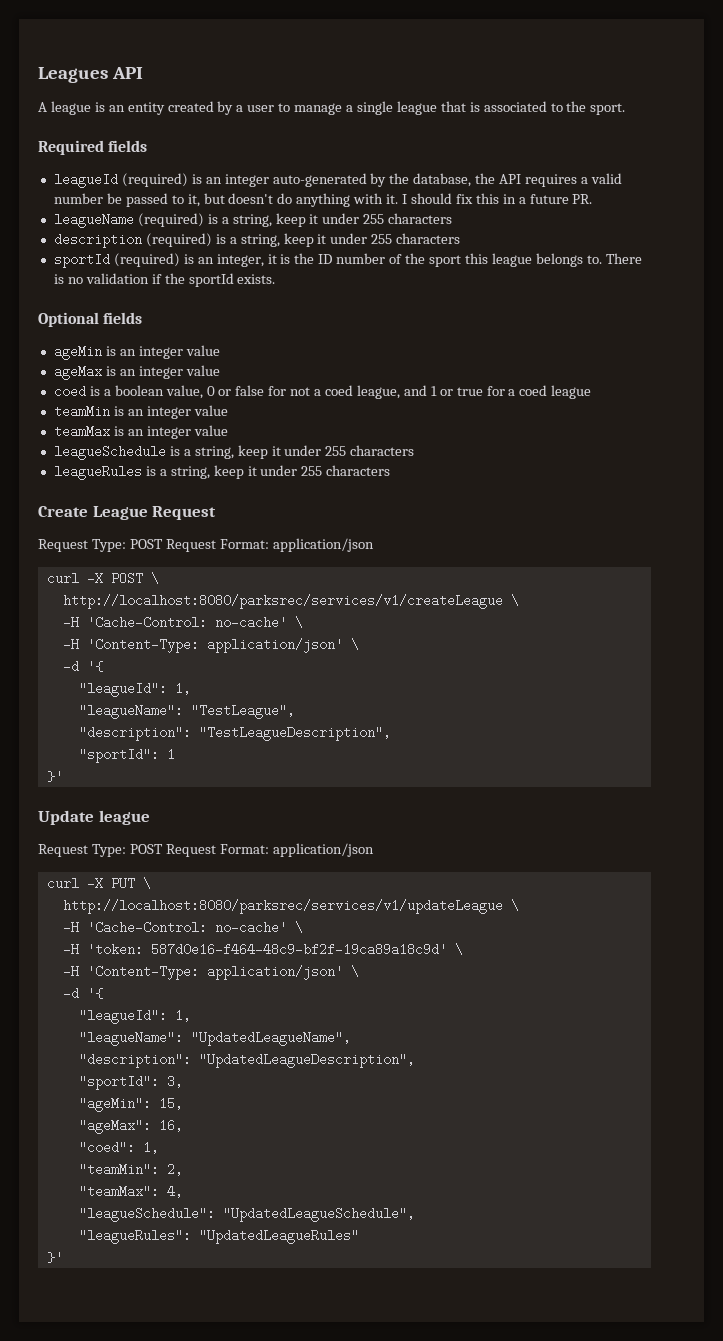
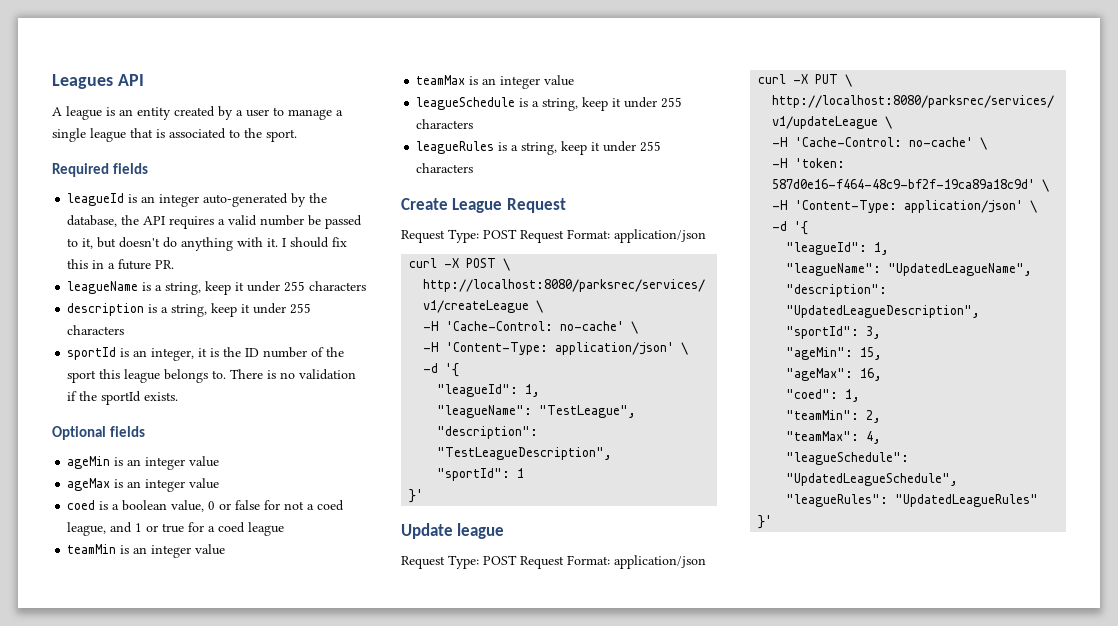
- leagueId (required) is an integer auto-generated by the database, the API requires a valid number be passed to it, but doesn't do anything with it.
+ leagueId is an integer auto-generated by the database, the API requires a valid number be passed to it, but doesn't do anything with it.
- leagueName (required) is a string, keep it under 255 characters
+ leagueName is a string, keep it under 255 characters
- description (required) is a string, keep it under 255 characters
+ description is a string, keep it under 255 characters
- sportId (required) is an integer, it is the ID number of the sport this league belongs to.
+ sportId is an integer, it is the ID number of the sport this league belongs to.

